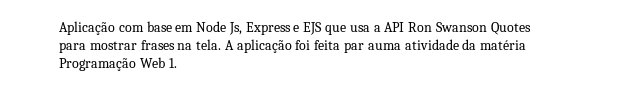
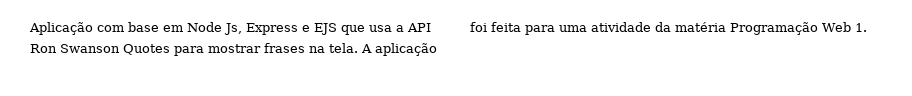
- A aplicação foi feita par auma atividade da matéria Programação Web 1.
+ A aplicação foi feita para uma atividade da matéria Programação Web 1.

